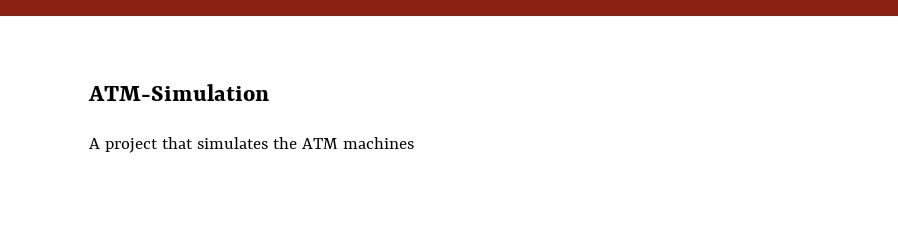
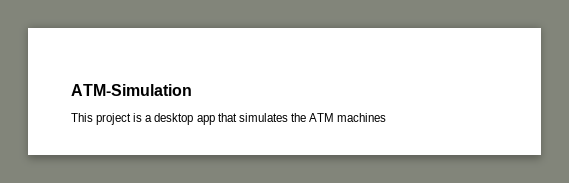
- A project that simulates the ATM machines
+ This project is a desktop app that simulates the ATM machines

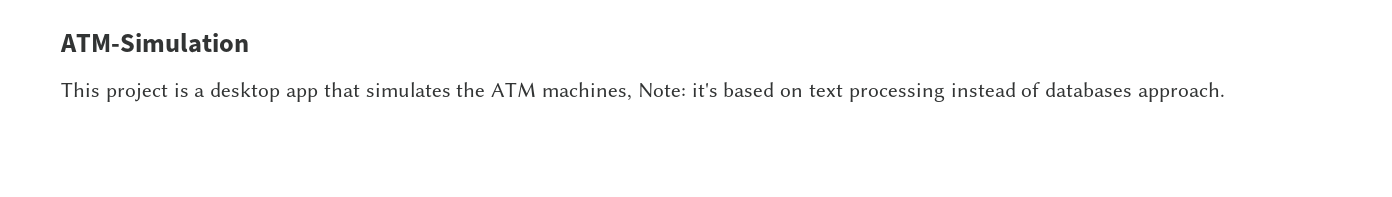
- This project is a desktop app that simulates the ATM machines
+ This project is a desktop app that simulates the ATM machines, Note: it's based on text processing instead of databases approach.

